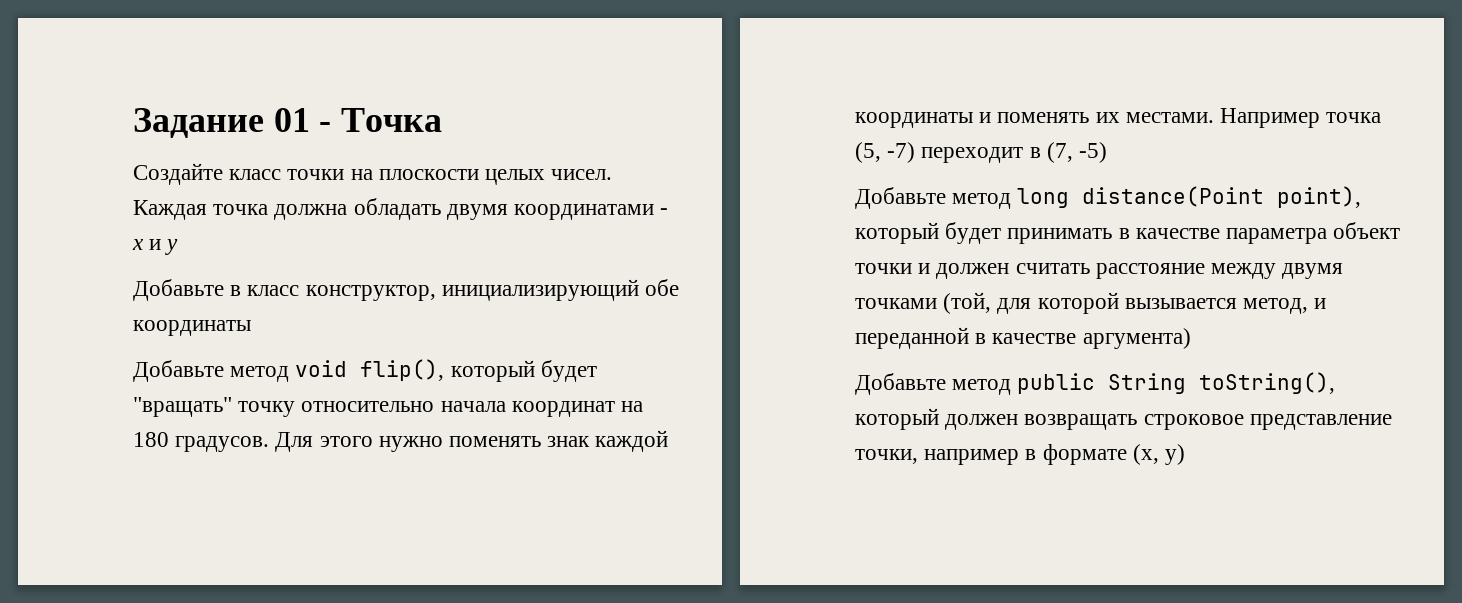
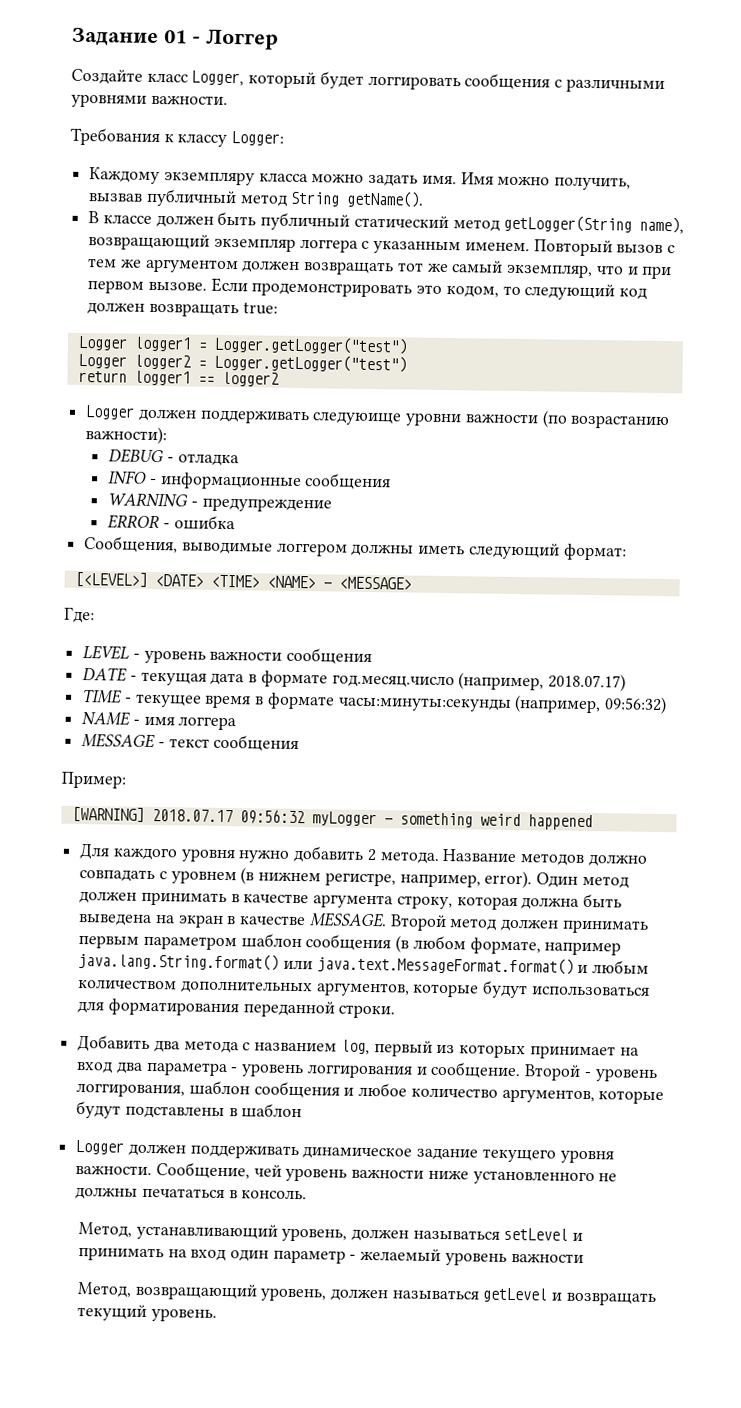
- Задание 01 - Точка
+ Задание 01 - Логгер
- Создайте класс точки на плоскости целых чисел. Каждая точка должна обладать двумя координатами - x и y
- Добавьте в класс конструктор, инициализирующий обе координаты
- Добавьте метод void flip(), который будет "вращать" точку относительно начала координат на 180 градусов. Для этого нужно поменять знак каждой координаты и поменять их местами. Например точка (5, -7) переходит в (7, -5)
- Добавьте метод long distance(Point point), который будет принимать в качестве параметра объект точки и должен считать расстояние между двумя точками (той, для которой вызывается метод, и переданной в качестве аргумента)
- Добавьте метод public String toString(), который должен возвращать строковое представление точки, например в формате (x, y)
+ Создайте класс Logger, который будет логгировать сообщения с различными уровнями важности.
+ Требования к классу Logger:
+ Каждому экземпляру класса можно задать имя. Имя можно получить, вызвав публичный метод String getName().
+ В классе должен быть публичный статический метод getLogger(String name), возвращающий экземпляр логгера с указанным именем. Повторый вызов с тем же аргументом должен возвращать тот же самый экземпляр, что и при первом вызове. Если продемонстрировать это кодом, то следующий код должен возвращать true:
+ Logger logger1 = Logger.getLogger("test")
+ Logger logger2 = Logger.getLogger("test")
+ return logger1 == logger2
+ Logger должен поддерживать следуюище уровни важности (по возрастанию важности):
+ DEBUG - отладка
+ INFO - информационные сообщения
+ WARNING - предупреждение
+ ERROR - ошибка
+ Сообщения, выводимые логгером должны иметь следующий формат:
+ [<LEVEL>] <DATE> <TIME> <NAME> - <MESSAGE>
+ Где:
+ LEVEL - уровень важности сообщения
+ DATE - текущая дата в формате год.месяц.число (например, 2018.07.17)
+ TIME - текущее время в формате часы:минуты:секунды (например, 09:56:32)
+ NAME - имя логгера
+ MESSAGE - текст сообщения
+ Пример:
+ [WARNING] 2018.07.17 09:56:32 myLogger - something weird happened
+ Для каждого уровня нужно добавить 2 метода. Название методов должно совпадать с уровнем (в нижнем регистре, например, error). Один метод должен принимать в качестве аргумента строку, которая должна быть выведена на экран в качестве MESSAGE. Второй метод должен принимать первым параметром шаблон сообщения (в любом формате, например java.lang.String.format() или java.text.MessageFormat.format() и любым количеством дополнительных аргументов, которые будут использоваться для форматирования переданной строки.
+ Добавить два метода с названием log, первый из которых принимает на вход два параметра - уровень логгирования и сообщение. Второй - уровень логгирования, шаблон сообщения и любое количество аргументов, которые будут подставлены в шаблон
+ Logger должен поддерживать динамическое задание текущего уровня важности. Сообщение, чей уровень важности ниже установленного не должны печататься в консоль.
+ Метод, устанавливающий уровень, должен называться setLevel и принимать на вход один параметр - желаемый уровень важности
+ Метод, возвращающий уровень, должен называться getLevel и возвращать текущий уровень.

